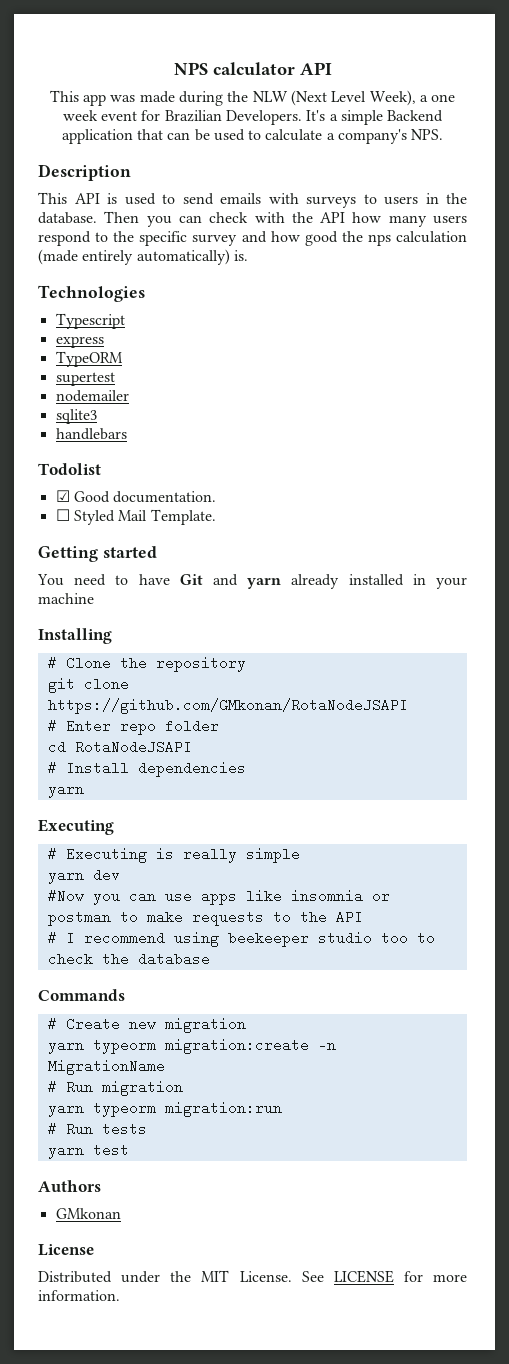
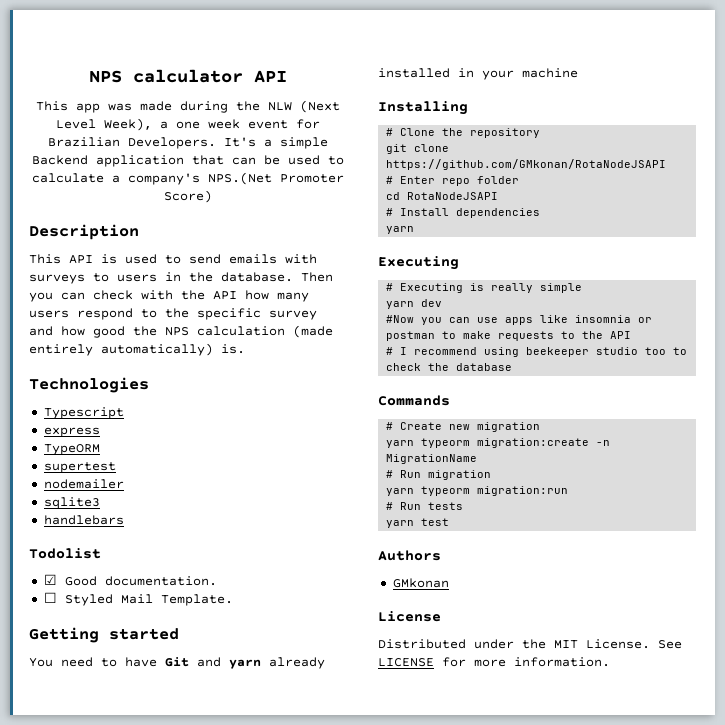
- It's a simple Backend application that can be used to calculate a company's NPS.
+ It's a simple Backend application that can be used to calculate a company's NPS.(Net Promoter Score)
- Then you can check with the API how many users respond to the specific survey and how good the nps calculation (made entirely automatically) is.
+ Then you can check with the API how many users respond to the specific survey and how good the NPS calculation (made entirely automatically) is.

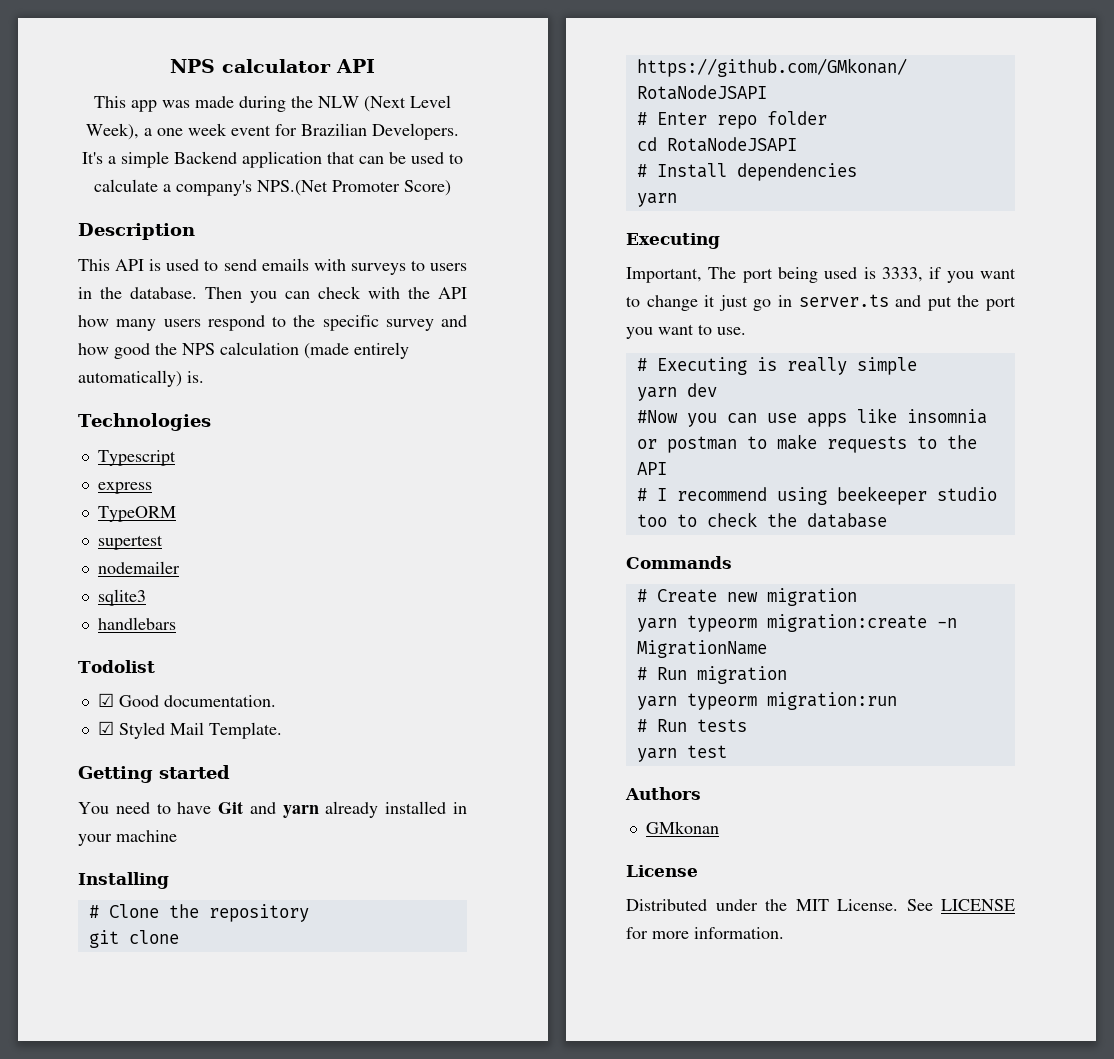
- ☐ Styled Mail Template.
+ ☑ Styled Mail Template.
+ Important, The port being used is 3333, if you want to change it just go in server.ts and put the port you want to use.

